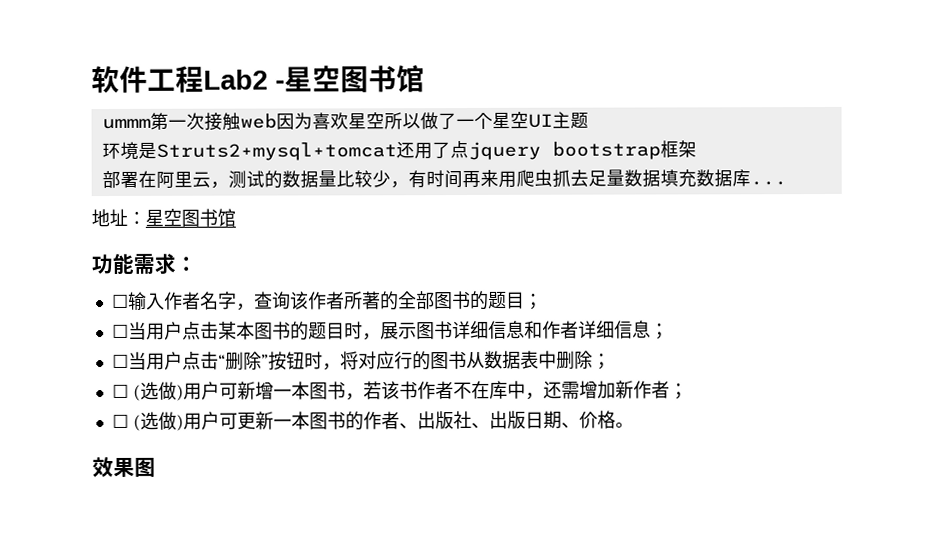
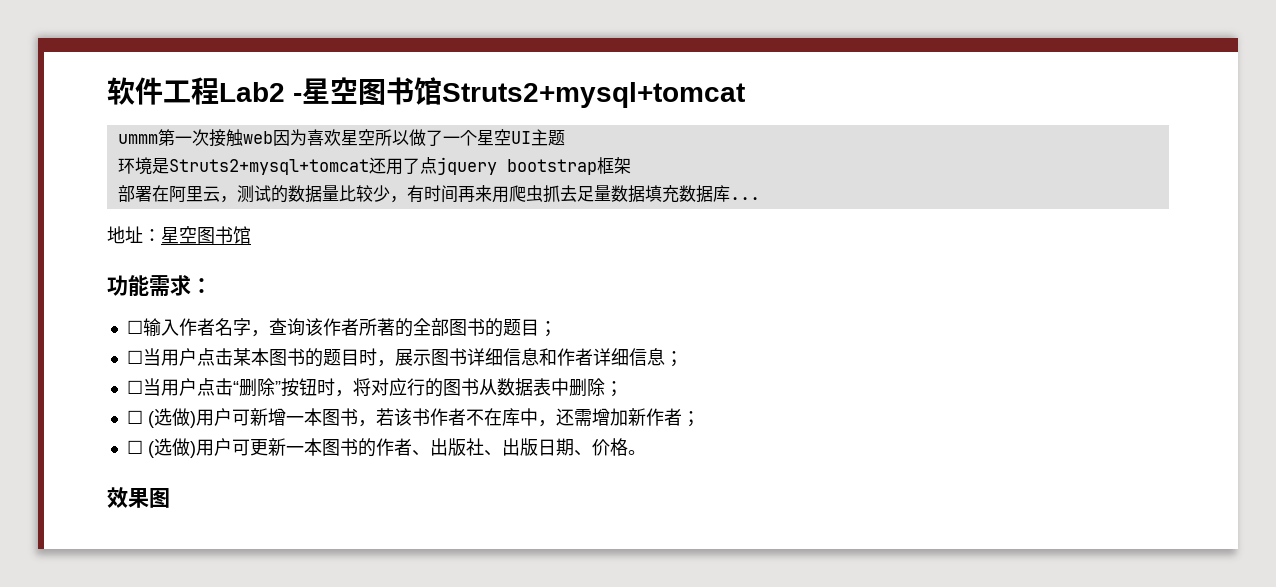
- 软件工程Lab2 -星空图书馆
+ 软件工程Lab2 -星空图书馆Struts2+mysql+tomcat

